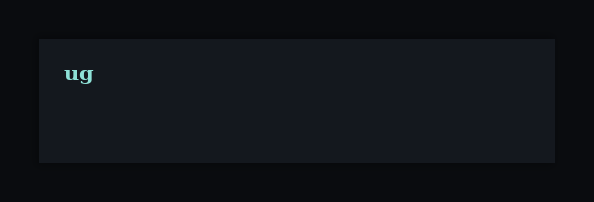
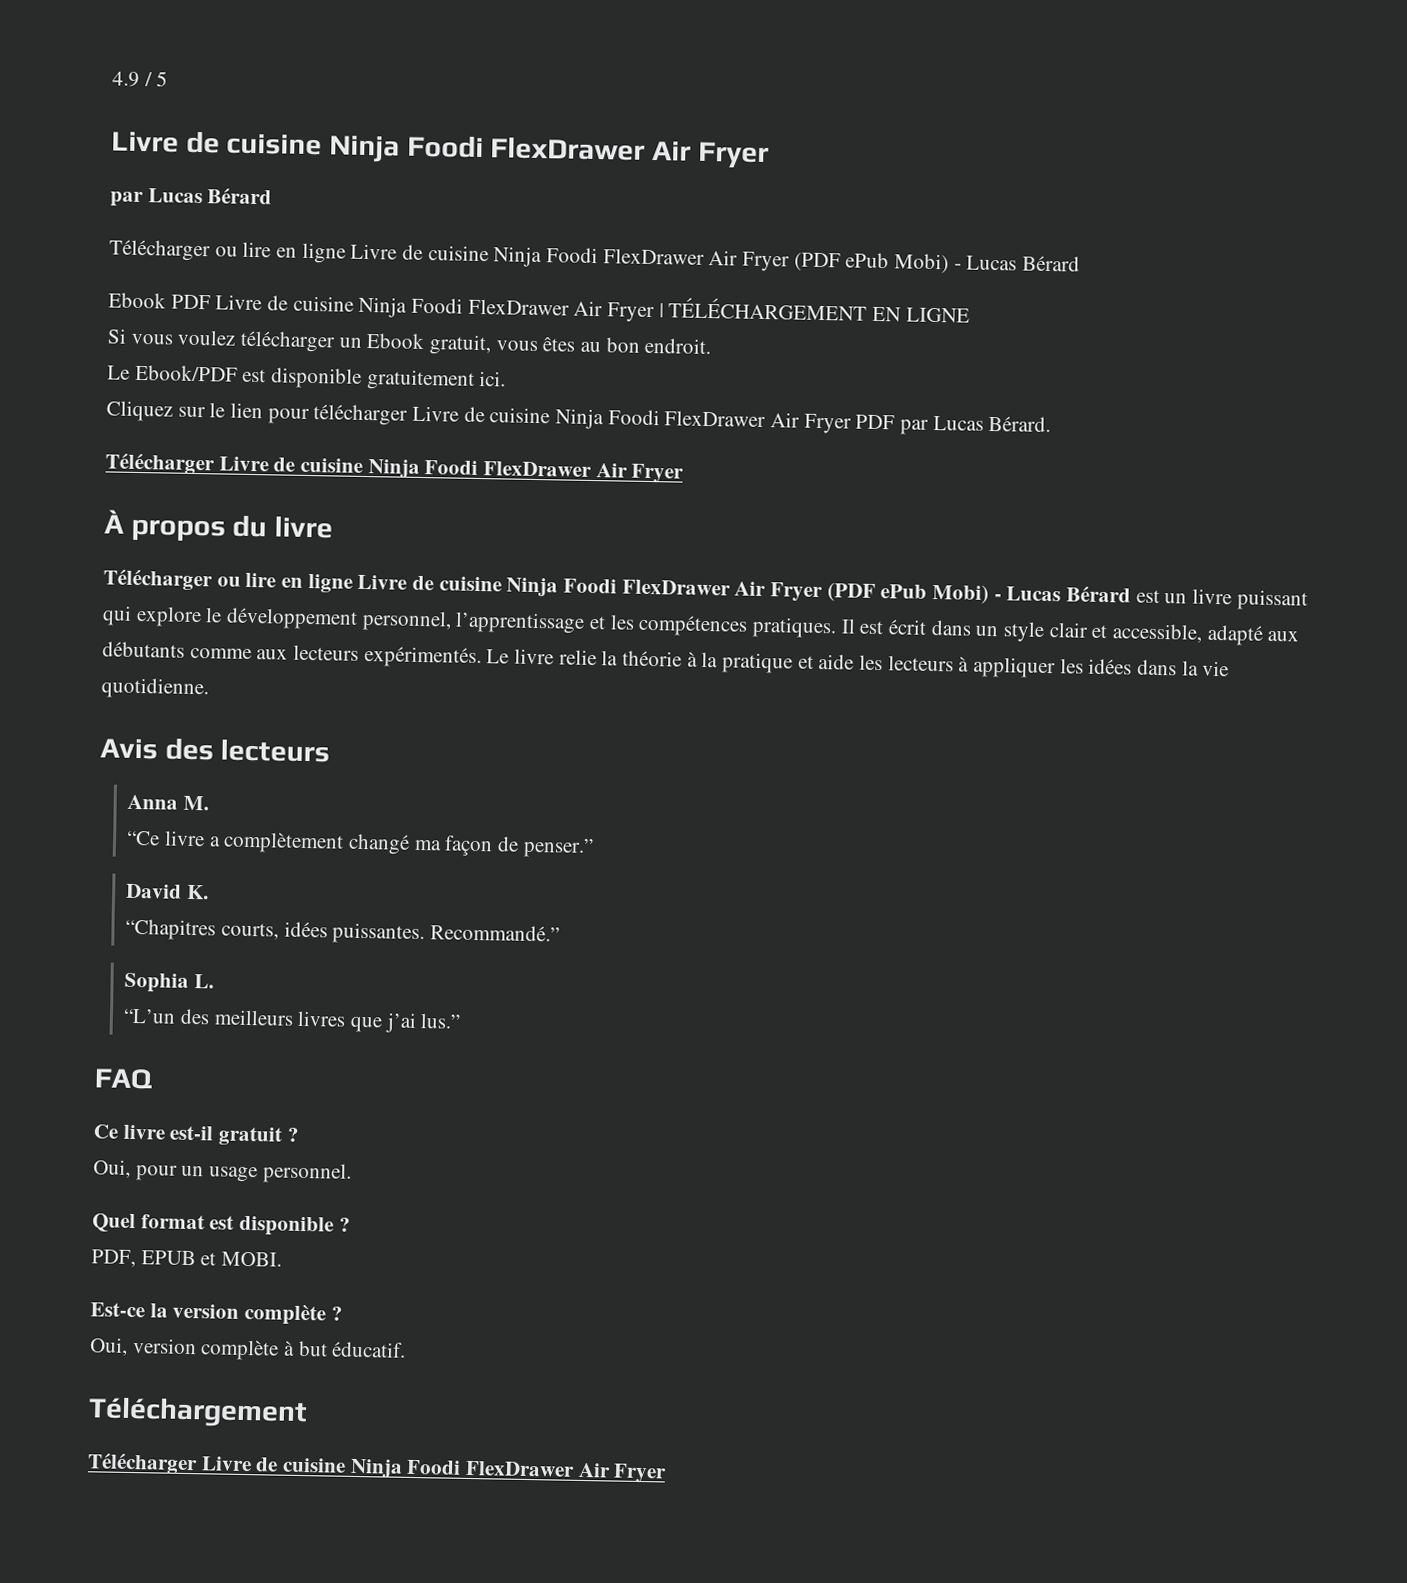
- ug
+ 4.9 / 5
+ Livre de cuisine Ninja Foodi FlexDrawer Air Fryer
+ par Lucas Bérard
+ Télécharger ou lire en ligne Livre de cuisine Ninja Foodi FlexDrawer Air Fryer (PDF ePub Mobi) - Lucas Bérard
+ Ebook PDF Livre de cuisine Ninja Foodi FlexDrawer Air Fryer | TÉLÉCHARGEMENT EN LIGNE
+ Si vous voulez télécharger un Ebook gratuit, vous êtes au bon endroit.
+ Le Ebook/PDF est disponible gratuitement ici.
+ Cliquez sur le lien pour télécharger Livre de cuisine Ninja Foodi FlexDrawer Air Fryer PDF par Lucas Bérard.
+ Télécharger Livre de cuisine Ninja Foodi FlexDrawer Air Fryer
+ À propos du livre
+ Télécharger ou lire en ligne Livre de cuisine Ninja Foodi FlexDrawer Air Fryer (PDF ePub Mobi) - Lucas Bérard est un livre puissant qui explore le développement personnel, l’apprentissage et les compétences pratiques. Il est écrit dans un style clair et accessible, adapté aux débutants comme aux lecteurs expérimentés. Le livre relie la théorie à la pratique et aide les lecteurs à appliquer les idées dans la vie quotidienne.
+ Avis des lecteurs
+ Anna M.
+ “Ce livre a complètement changé ma façon de penser.”
+ David K.
+ “Chapitres courts, idées puissantes. Recommandé.”
+ Sophia L.
+ “L’un des meilleurs livres que j’ai lus.”
+ FAQ
+ Ce livre est-il gratuit ?
+ Oui, pour un usage personnel.
+ Quel format est disponible ?
+ PDF, EPUB et MOBI.
+ Est-ce la version complète ?
+ Oui, version complète à but éducatif.
+ Téléchargement
+ Télécharger Livre de cuisine Ninja Foodi FlexDrawer Air Fryer

